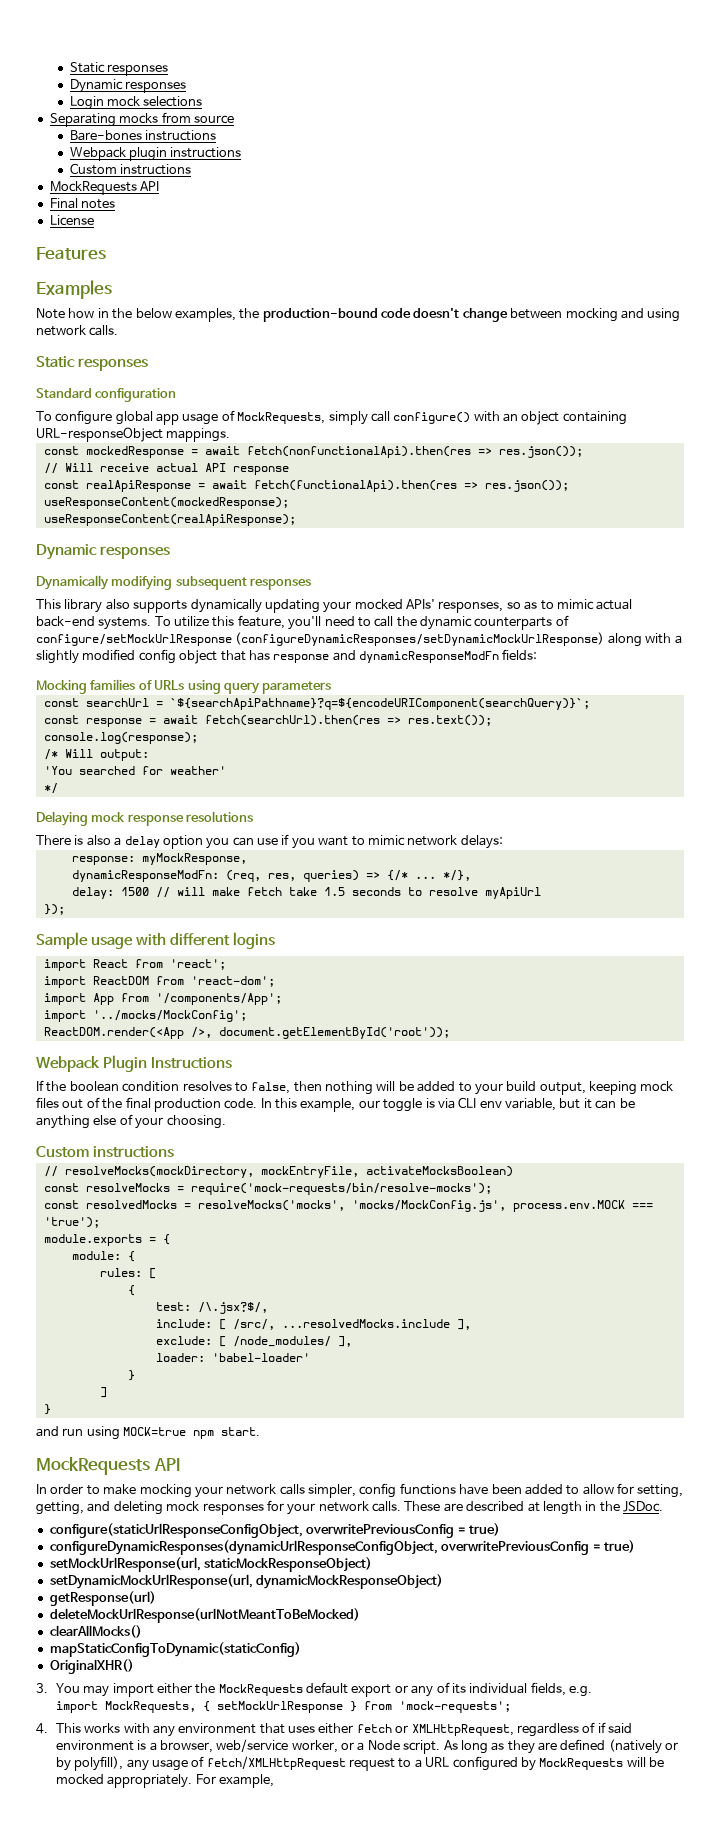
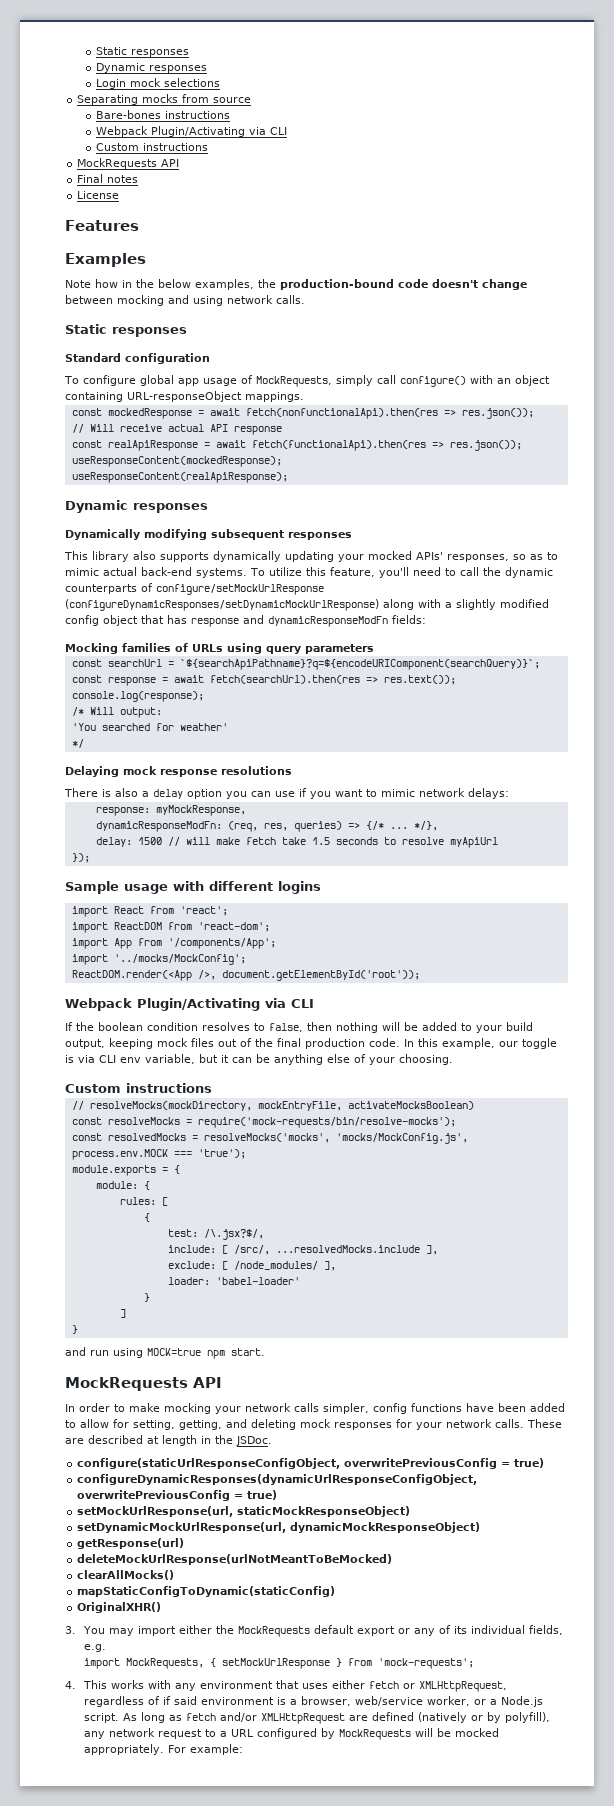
  Bare-bones instructions
- Webpack plugin instructions
+ Webpack Plugin/Activating via CLI
  ReactDOM.render(<App />, document.getElementById('root'));
- Webpack Plugin Instructions
+ Webpack Plugin/Activating via CLI
- 4. This works with any environment that uses either fetch or XMLHttpRequest, regardless of if said environment is a browser, web/service worker, or a Node script.
+ 4. This works with any environment that uses either fetch or XMLHttpRequest, regardless of if said environment is a browser, web/service worker, or a Node.js script.
- As long as they are defined (natively or by polyfill), any usage of fetch/XMLHttpRequest request to a URL configured by MockRequests will be mocked appropriately.
+ As long as fetch and/or XMLHttpRequest are defined (natively or by polyfill), any network request to a URL configured by MockRequests will be mocked appropriately.
- For example,
+ For example:

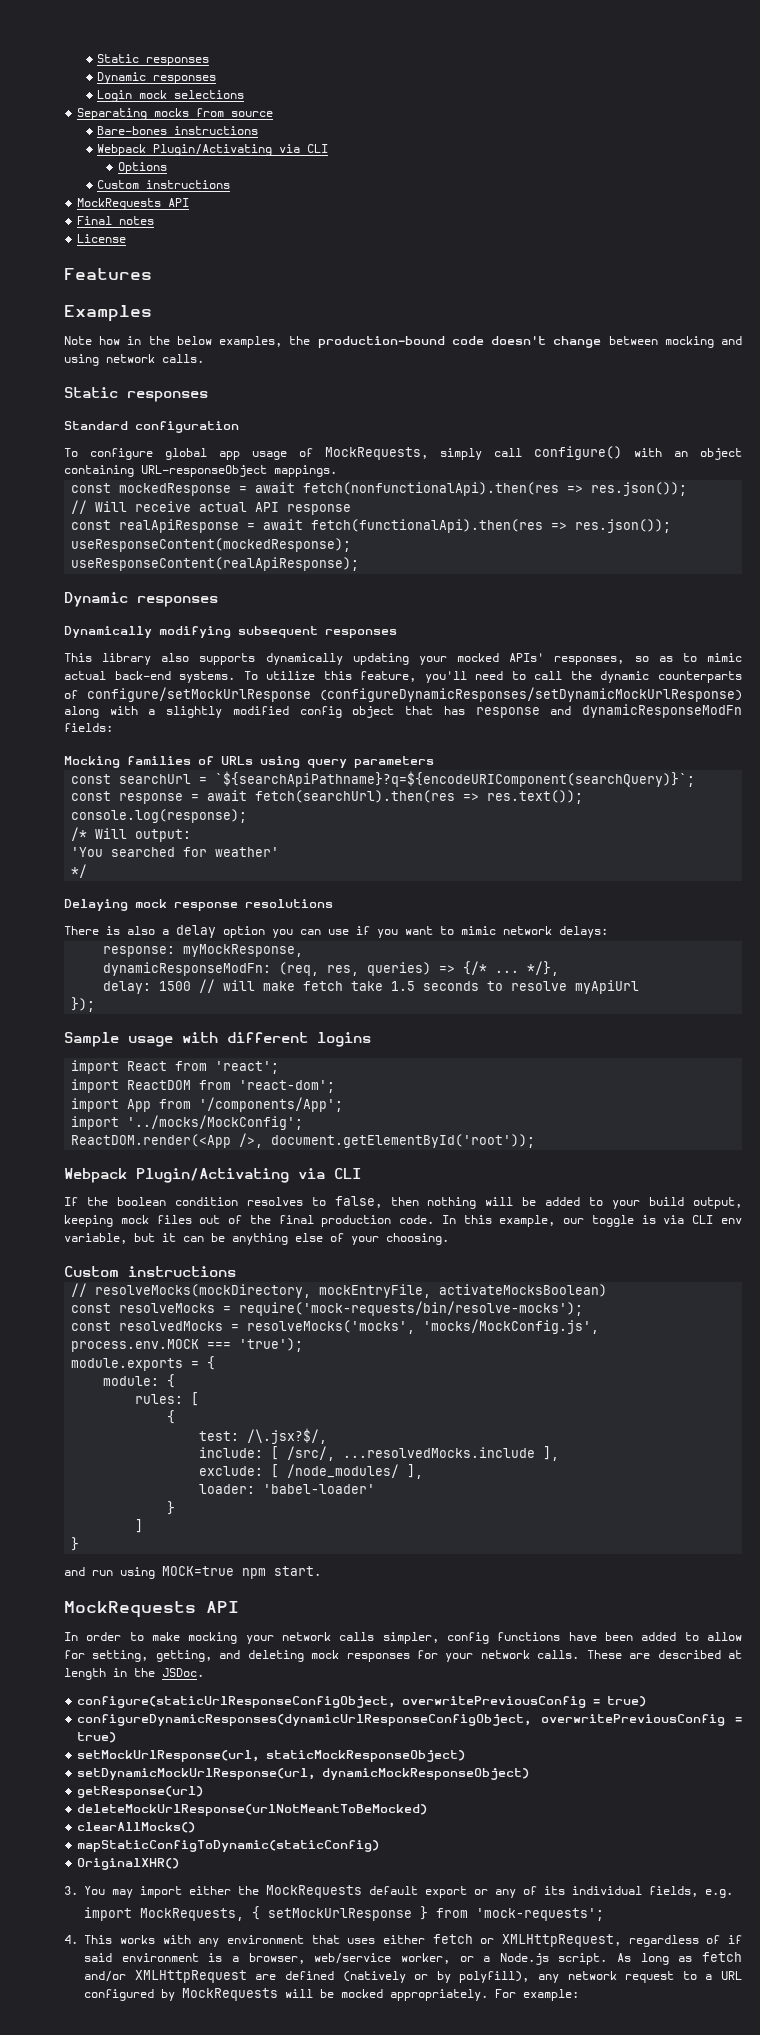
+ Options

